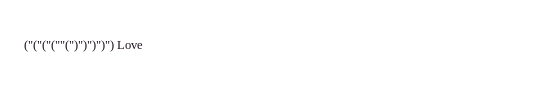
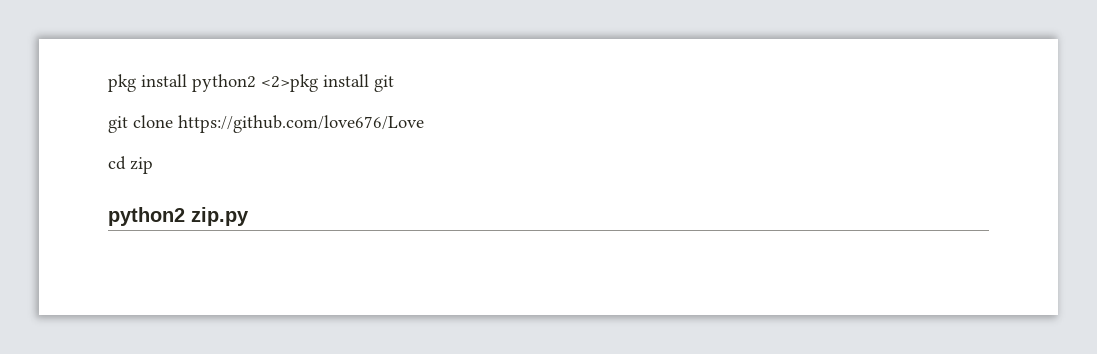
- ("("("(""(")")")")") Love
+ pkg install python2 <2>pkg install git
+ git clone https://github.com/love676/Love
+ cd zip
+ python2 zip.py

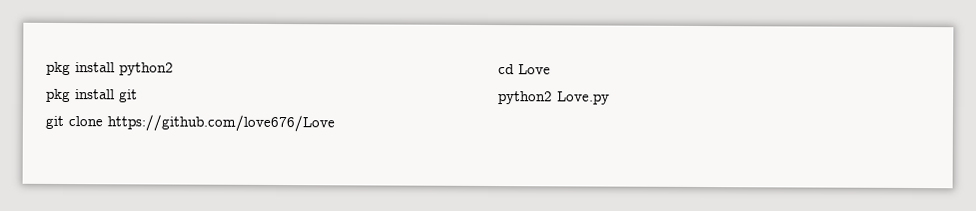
- pkg install python2 <2>pkg install git
+ pkg install python2
+ pkg install git
- cd zip
- python2 zip.py
+ cd Love
+ python2 Love.py

